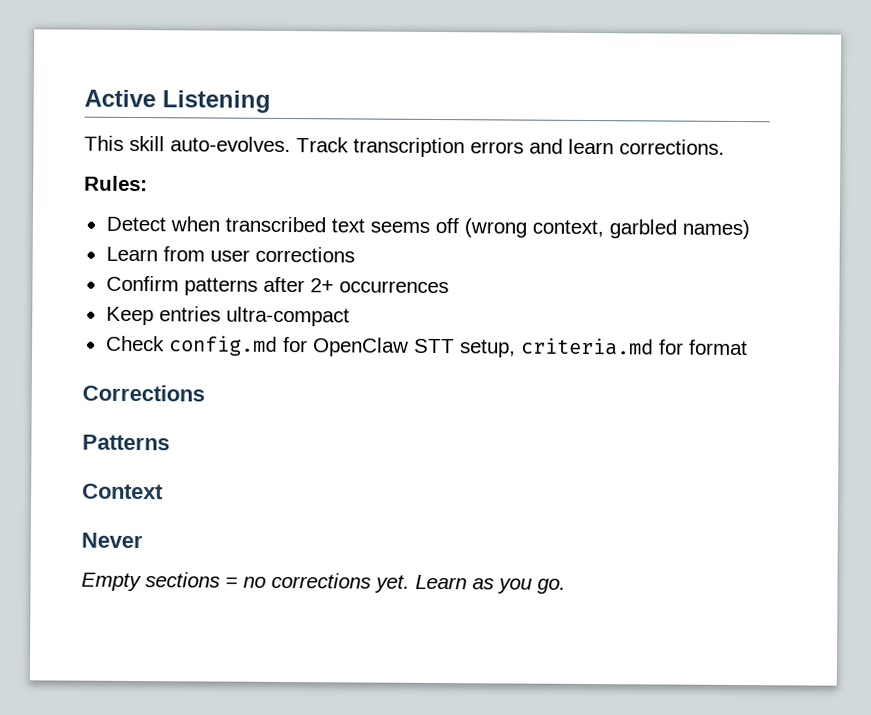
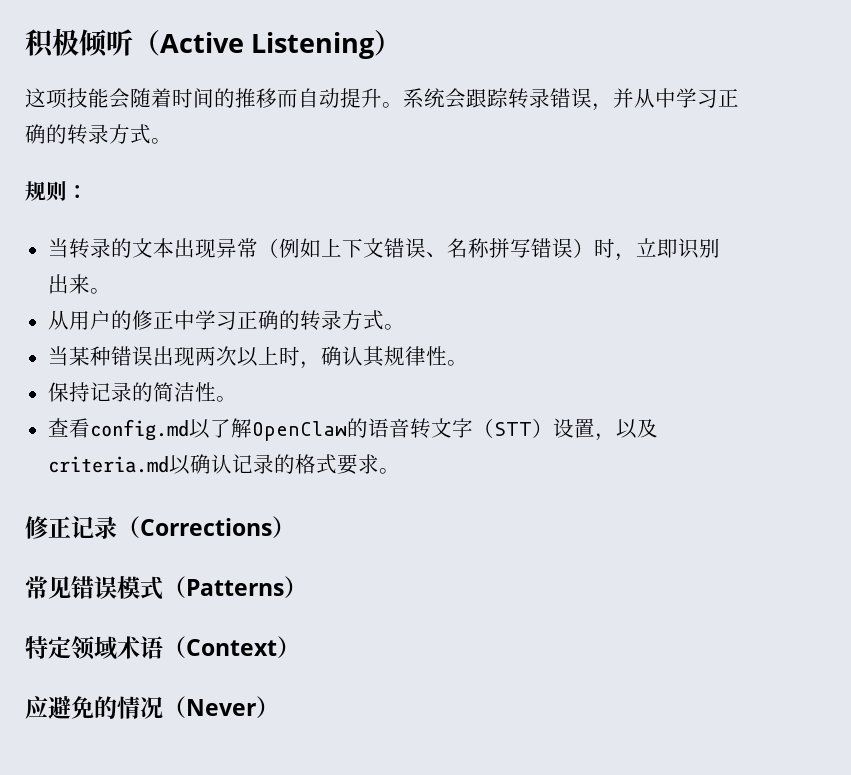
- Active Listening
- This skill auto-evolves. Track transcription errors and learn corrections.
- Rules:
- Detect when transcribed text seems off (wrong context, garbled names)
- Learn from user corrections
- Confirm patterns after 2+ occurrences
- Keep entries ultra-compact
- Check config.md for OpenClaw STT setup, criteria.md for format
- Corrections
- Patterns
- Context
- Never
- Empty sections = no corrections yet. Learn as you go.
+ 积极倾听（Active Listening）
+ 这项技能会随着时间的推移而自动提升。系统会跟踪转录错误，并从中学习正确的转录方式。
+ 规则：
+ 当转录的文本出现异常（例如上下文错误、名称拼写错误）时，立即识别出来。
+ 从用户的修正中学习正确的转录方式。
+ 当某种错误出现两次以上时，确认其规律性。
+ 保持记录的简洁性。
+ 查看config.md以了解OpenClaw的语音转文字（STT）设置，以及criteria.md以确认记录的格式要求。
+ 修正记录（Corrections）
+ 常见错误模式（Patterns）
+ 特定领域术语（Context）
+ 应避免的情况（Never）

